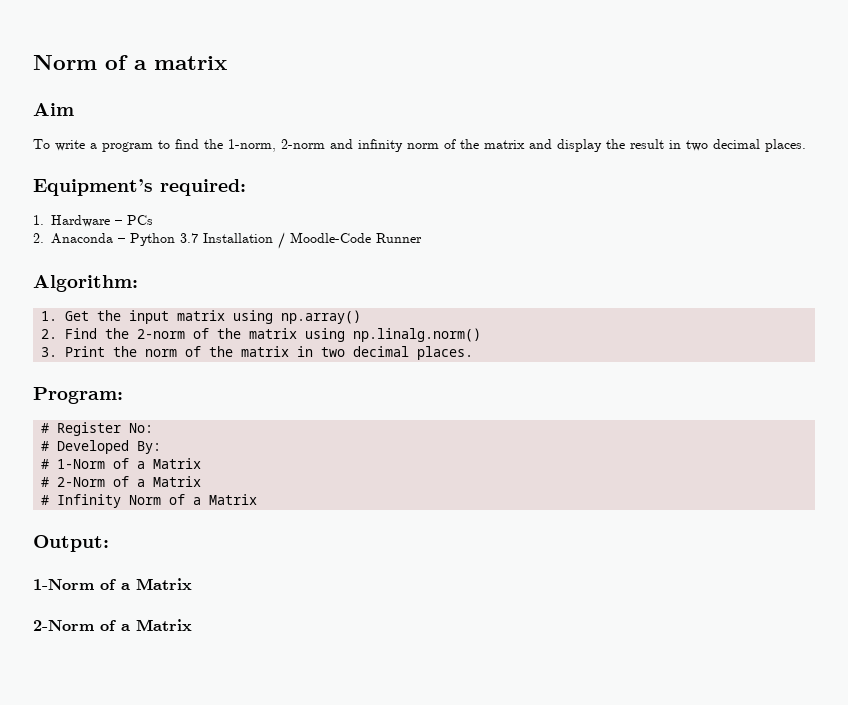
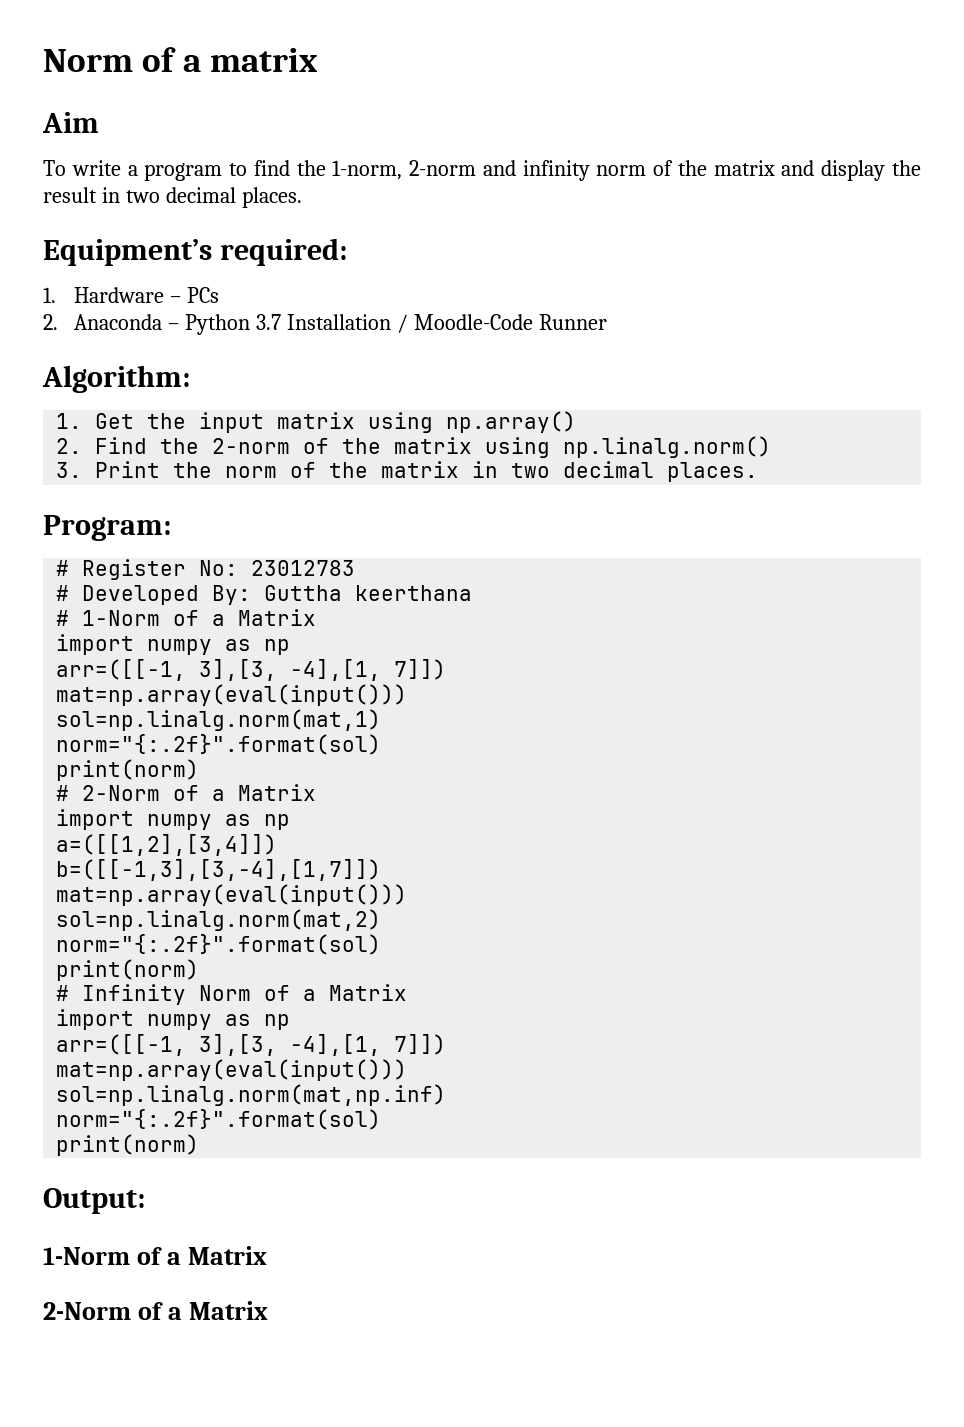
- # Register No:
+ # Register No: 23012783
- # Developed By:
+ # Developed By: Guttha keerthana
  # 1-Norm of a Matrix
+ import numpy as np
+ arr=([[-1, 3],[3, -4],[1, 7]])
+ mat=np.array(eval(input()))
+ sol=np.linalg.norm(mat,1)
+ norm="{:.2f}".format(sol)
+ print(norm)
  # 2-Norm of a Matrix
+ import numpy as np
+ a=([[1,2],[3,4]])
+ b=([[-1,3],[3,-4],[1,7]])
+ mat=np.array(eval(input()))
+ sol=np.linalg.norm(mat,2)
+ norm="{:.2f}".format(sol)
+ print(norm)
  # Infinity Norm of a Matrix
+ import numpy as np
+ arr=([[-1, 3],[3, -4],[1, 7]])
+ mat=np.array(eval(input()))
+ sol=np.linalg.norm(mat,np.inf)
+ norm="{:.2f}".format(sol)
+ print(norm)

